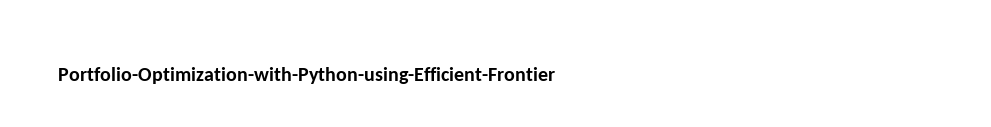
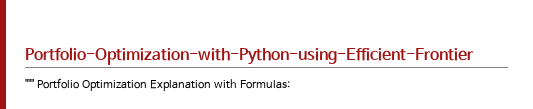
+ """ Portfolio Optimization Explanation with Formulas:

